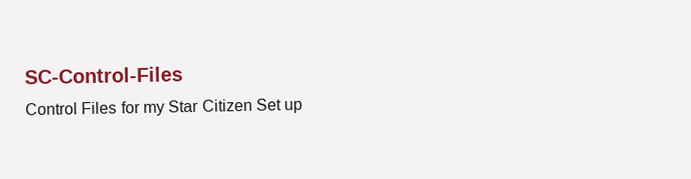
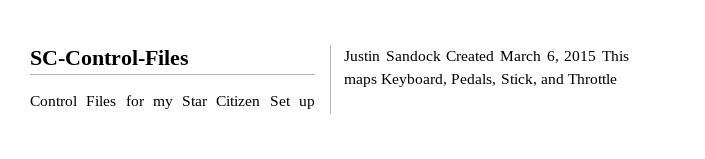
- Control Files for my Star Citizen Set up
+ Control Files for my Star Citizen Set up Justin Sandock Created March 6, 2015 This maps Keyboard, Pedals, Stick, and Throttle

